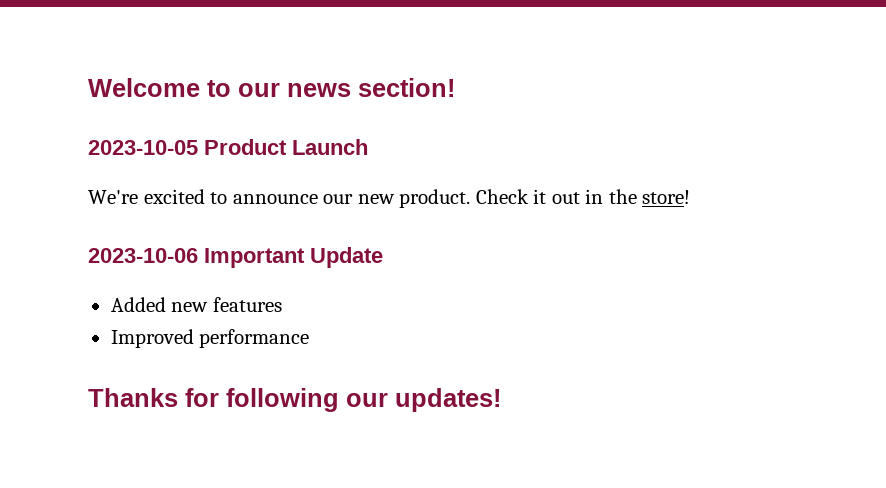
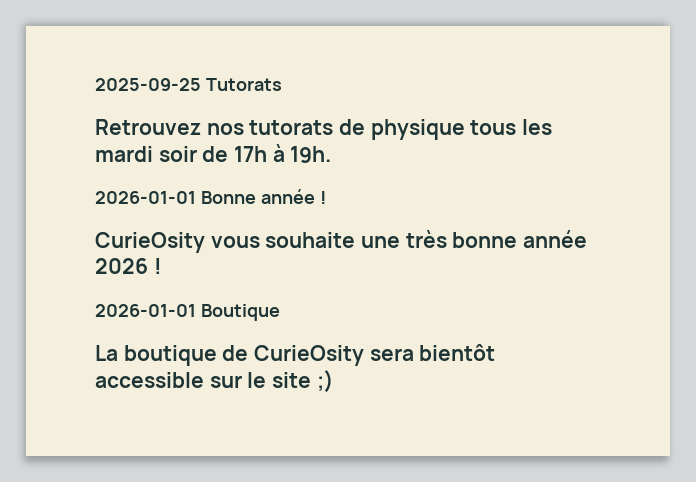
- Welcome to our news section!
- 2023-10-05 Product Launch
- We're excited to announce our new product. Check it out in the store!
- 2023-10-06 Important Update
- Added new features
- Improved performance
- Thanks for following our updates!
+ 2025-09-25 Tutorats
+ Retrouvez nos tutorats de physique tous les mardi soir de 17h à 19h.
+ 2026-01-01 Bonne année !
+ CurieOsity vous souhaite une très bonne année 2026 !
+ 2026-01-01 Boutique
+ La boutique de CurieOsity sera bientôt accessible sur le site ;)

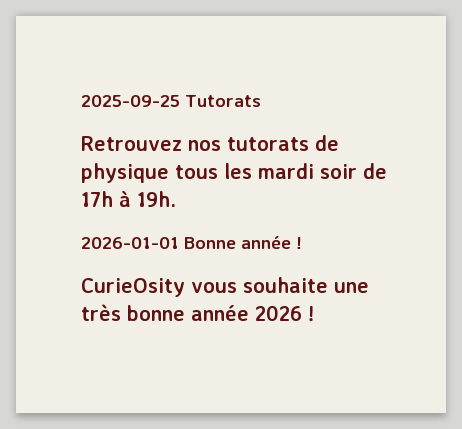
- 2026-01-01 Boutique
- La boutique de CurieOsity sera bientôt accessible sur le site ;)

